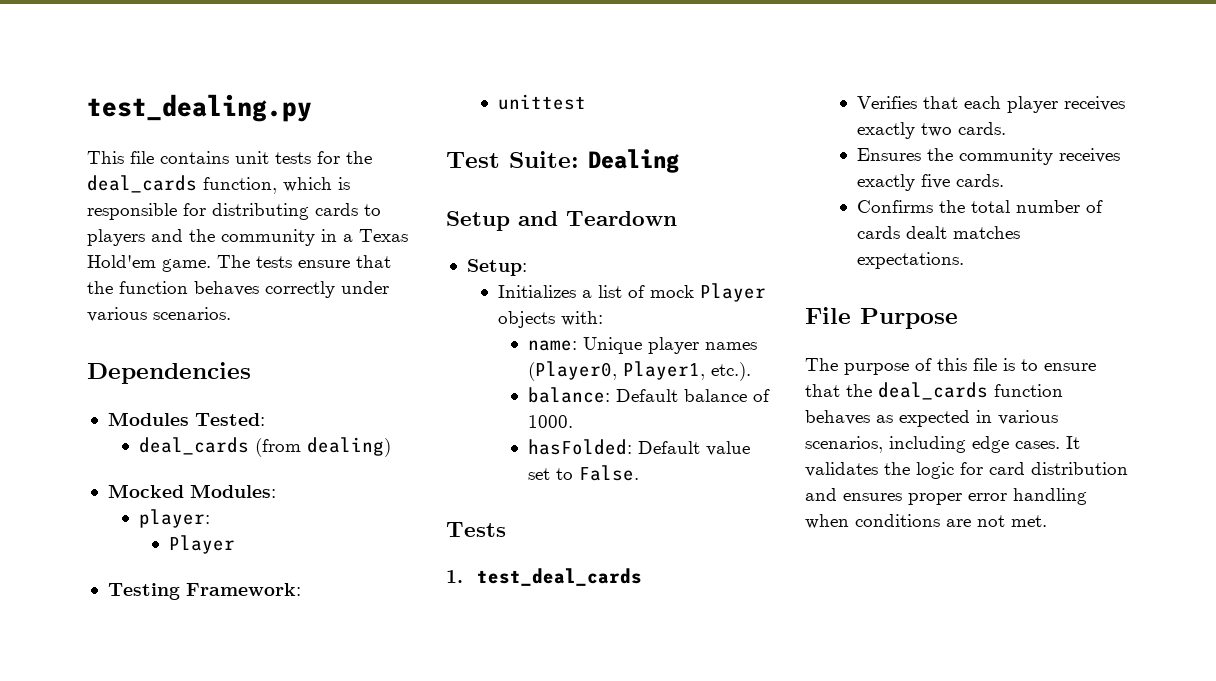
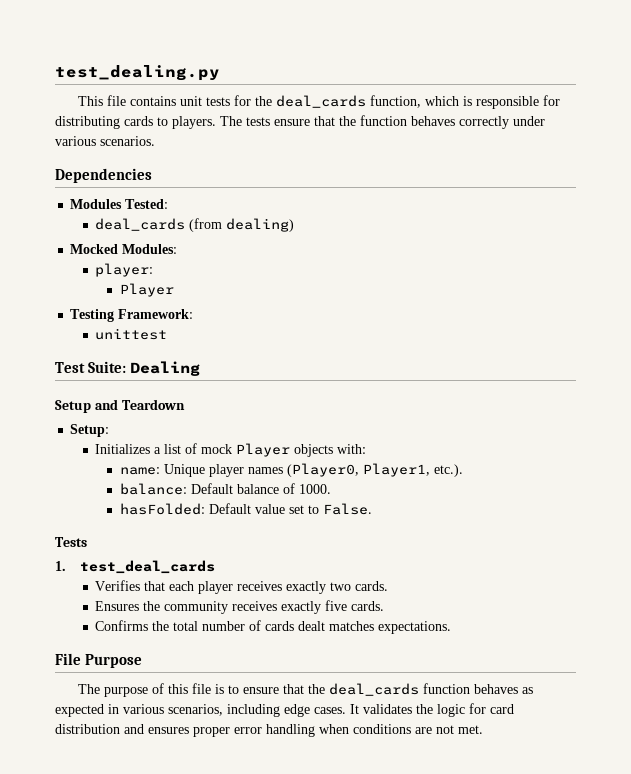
- This file contains unit tests for the deal_cards function, which is responsible for distributing cards to players and the community in a Texas Hold'em game.
+ This file contains unit tests for the deal_cards function, which is responsible for distributing cards to players.

